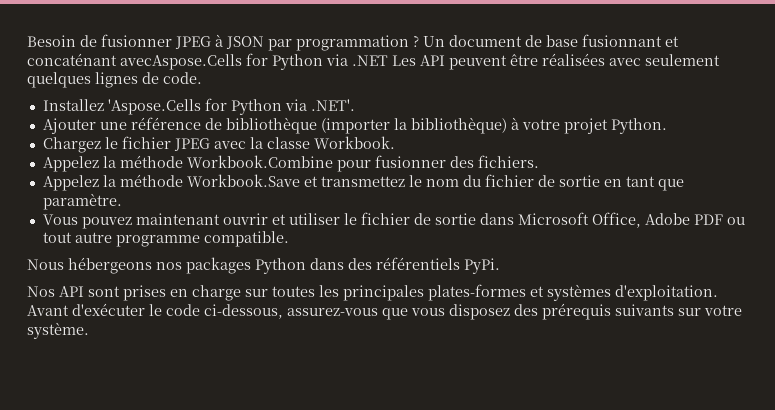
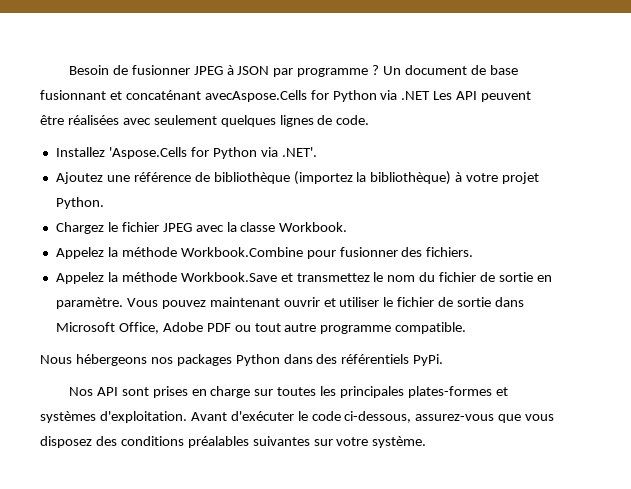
- Besoin de fusionner JPEG à JSON par programmation ?
+ Besoin de fusionner JPEG à JSON par programme ?
- Ajouter une référence de bibliothèque (importer la bibliothèque) à votre projet Python.
+ Ajoutez une référence de bibliothèque (importez la bibliothèque) à votre projet Python.
- Appelez la méthode Workbook.Save et transmettez le nom du fichier de sortie en tant que paramètre.
- Vous pouvez maintenant ouvrir et utiliser le fichier de sortie dans Microsoft Office, Adobe PDF ou tout autre programme compatible.
+ Appelez la méthode Workbook.Save et transmettez le nom du fichier de sortie en paramètre. Vous pouvez maintenant ouvrir et utiliser le fichier de sortie dans Microsoft Office, Adobe PDF ou tout autre programme compatible.
- Avant d'exécuter le code ci-dessous, assurez-vous que vous disposez des prérequis suivants sur votre système.
+ Avant d'exécuter le code ci-dessous, assurez-vous que vous disposez des conditions préalables suivantes sur votre système.

